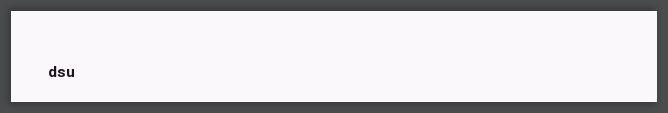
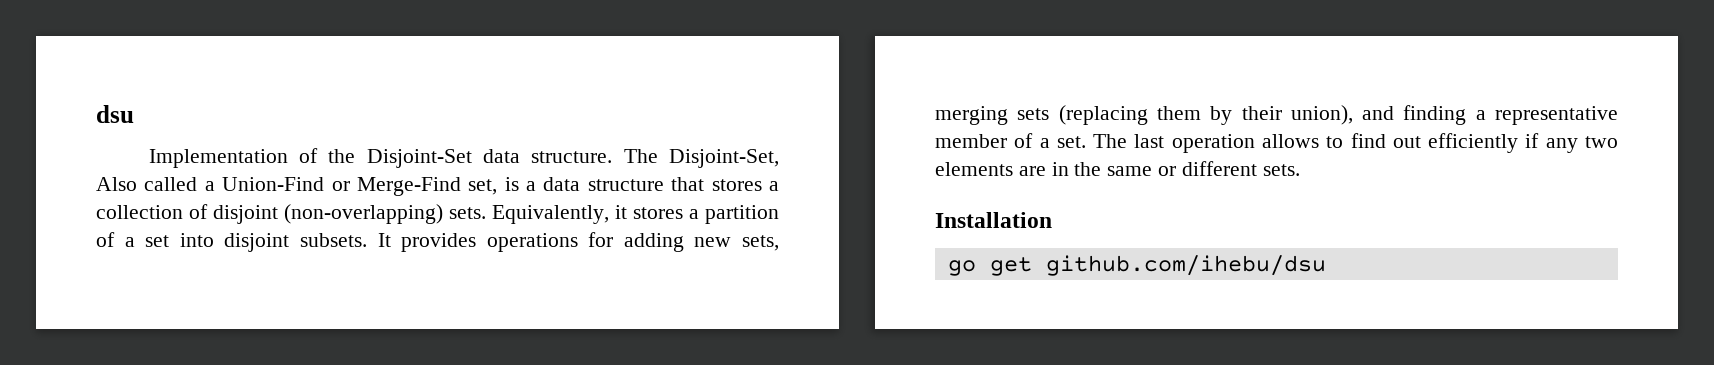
+ Implementation of the Disjoint-Set data structure. The Disjoint-Set, Also called a Union-Find or Merge-Find set, is a data structure that stores a collection of disjoint (non-overlapping) sets. Equivalently, it stores a partition of a set into disjoint subsets. It provides operations for adding new sets, merging sets (replacing them by their union), and finding a representative member of a set. The last operation allows to find out efficiently if any two elements are in the same or different sets.
+ Installation
+ go get github.com/ihebu/dsu

